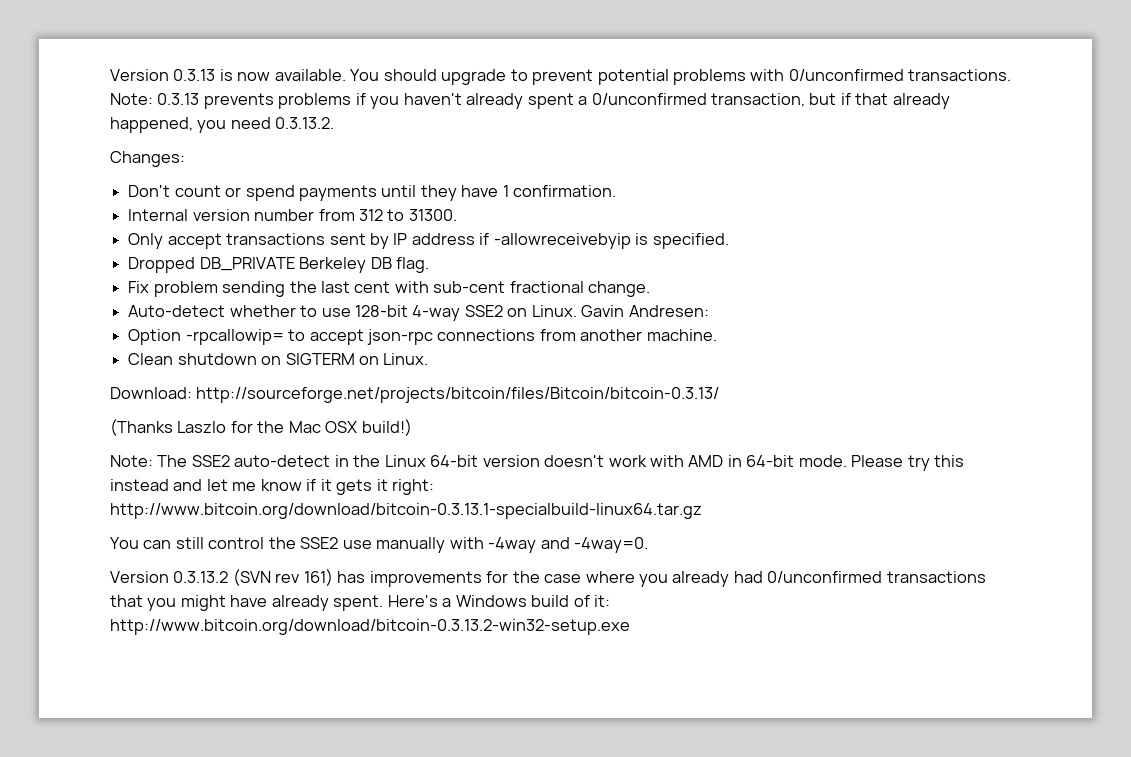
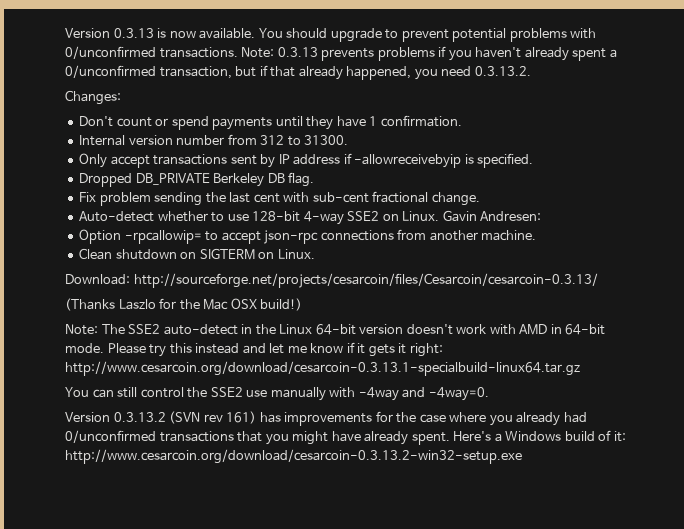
- Download: http://sourceforge.net/projects/bitcoin/files/Bitcoin/bitcoin-0.3.13/
+ Download: http://sourceforge.net/projects/cesarcoin/files/Cesarcoin/cesarcoin-0.3.13/
- Please try this instead and let me know if it gets it right: http://www.bitcoin.org/download/bitcoin-0.3.13.1-specialbuild-linux64.tar.gz
+ Please try this instead and let me know if it gets it right: http://www.cesarcoin.org/download/cesarcoin-0.3.13.1-specialbuild-linux64.tar.gz
- Here's a Windows build of it: http://www.bitcoin.org/download/bitcoin-0.3.13.2-win32-setup.exe
+ Here's a Windows build of it: http://www.cesarcoin.org/download/cesarcoin-0.3.13.2-win32-setup.exe

